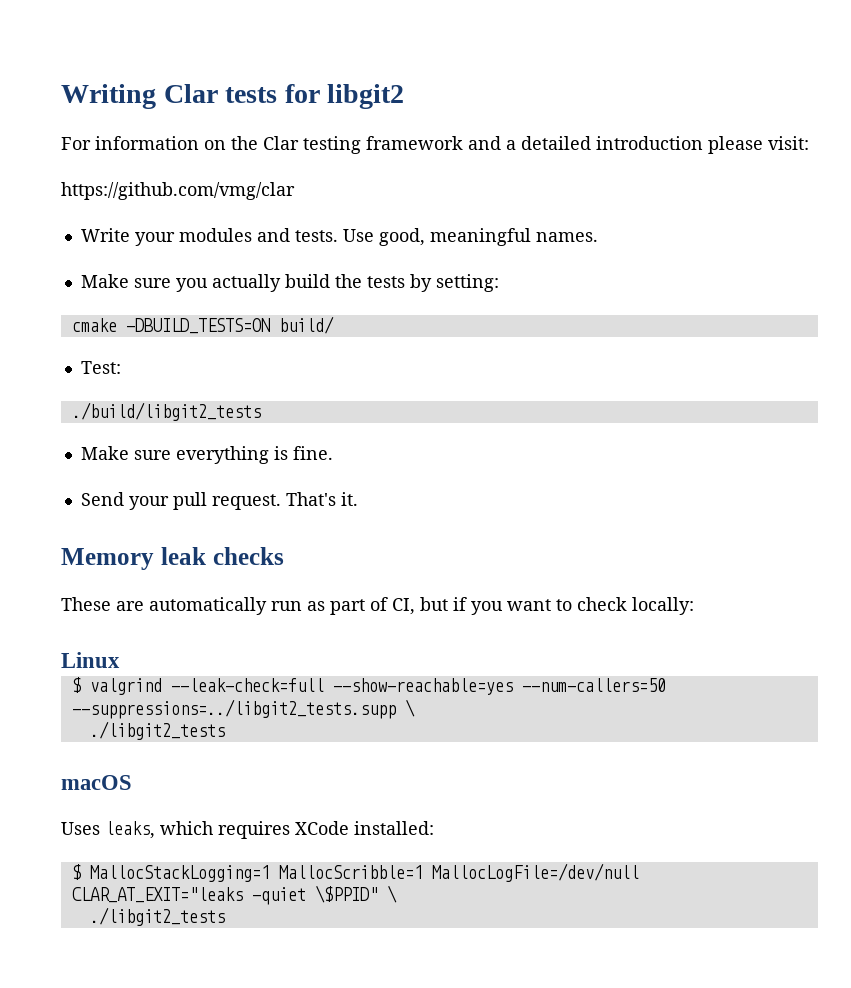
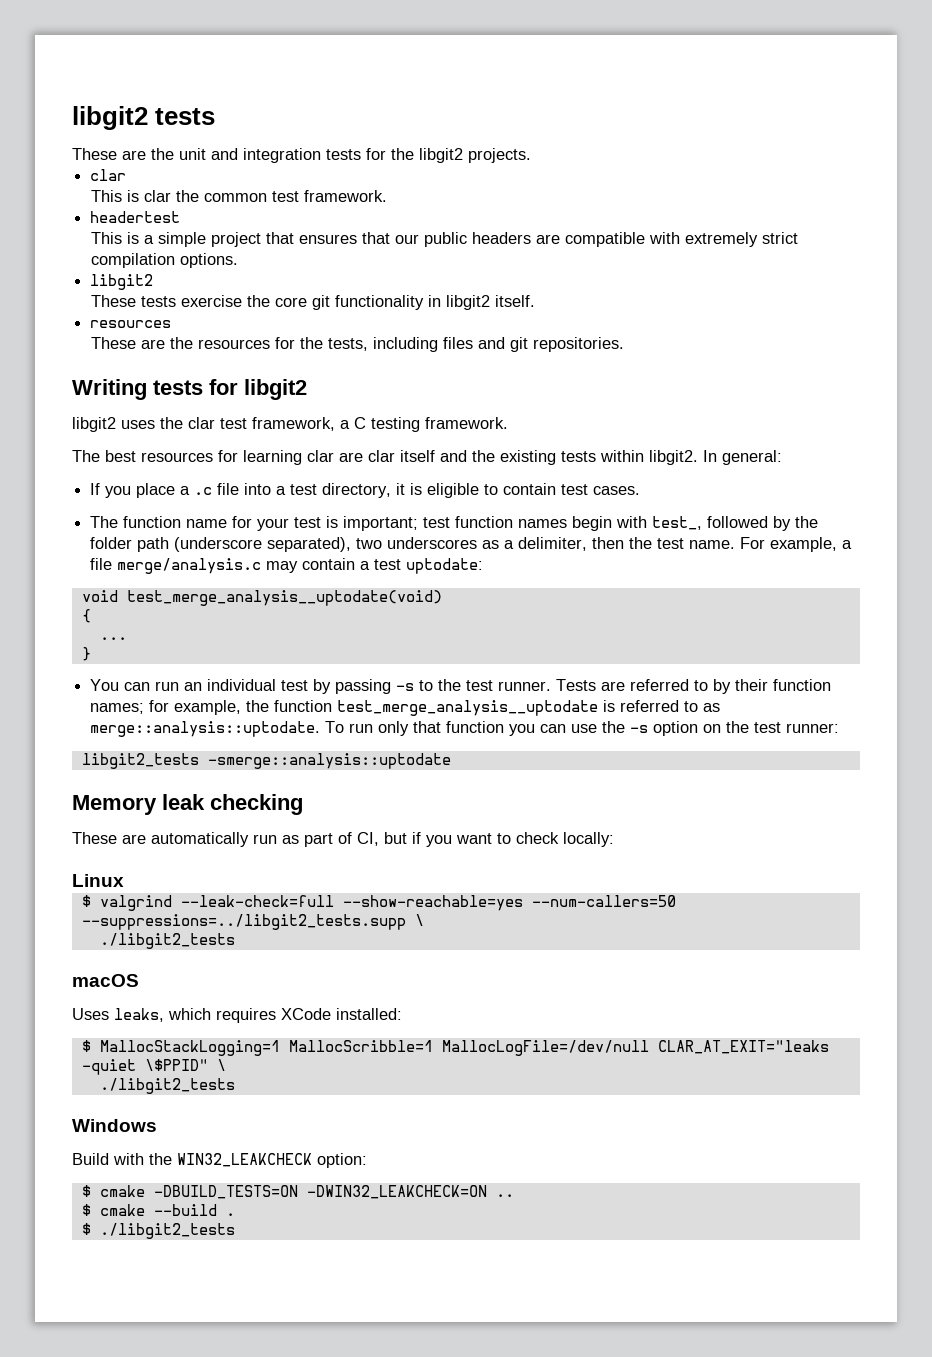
- Writing Clar tests for libgit2
- For information on the Clar testing framework and a detailed introduction please visit:
- https://github.com/vmg/clar
- Write your modules and tests. Use good, meaningful names.
- Make sure you actually build the tests by setting:
- cmake -DBUILD_TESTS=ON build/
- Test:
- ./build/libgit2_tests
- Make sure everything is fine.
- Send your pull request. That's it.
+ libgit2 tests
+ These are the unit and integration tests for the libgit2 projects.
+ clar
+ This is clar the common test framework.
+ headertest
+ This is a simple project that ensures that our public headers are compatible with extremely strict compilation options.
+ libgit2
+ These tests exercise the core git functionality in libgit2 itself.
+ resources
+ These are the resources for the tests, including files and git repositories.
+ Writing tests for libgit2
+ libgit2 uses the clar test framework, a C testing framework.
+ The best resources for learning clar are clar itself and the existing tests within libgit2. In general:
+ If you place a .c file into a test directory, it is eligible to contain test cases.
+ The function name for your test is important; test function names begin with test_, followed by the folder path (underscore separated), two underscores as a delimiter, then the test name. For example, a file merge/analysis.c may contain a test uptodate:
+ void test_merge_analysis__uptodate(void)
+ {
+ ...
+ }
+ You can run an individual test by passing -s to the test runner. Tests are referred to by their function names; for example, the function test_merge_analysis__uptodate is referred to as merge::analysis::uptodate. To run only that function you can use the -s option on the test runner:
+ libgit2_tests -smerge::analysis::uptodate
- Memory leak checks
+ Memory leak checking
+ Windows
+ Build with the WIN32_LEAKCHECK option:
+ $ cmake -DBUILD_TESTS=ON -DWIN32_LEAKCHECK=ON ..
+ $ cmake --build .
+ $ ./libgit2_tests

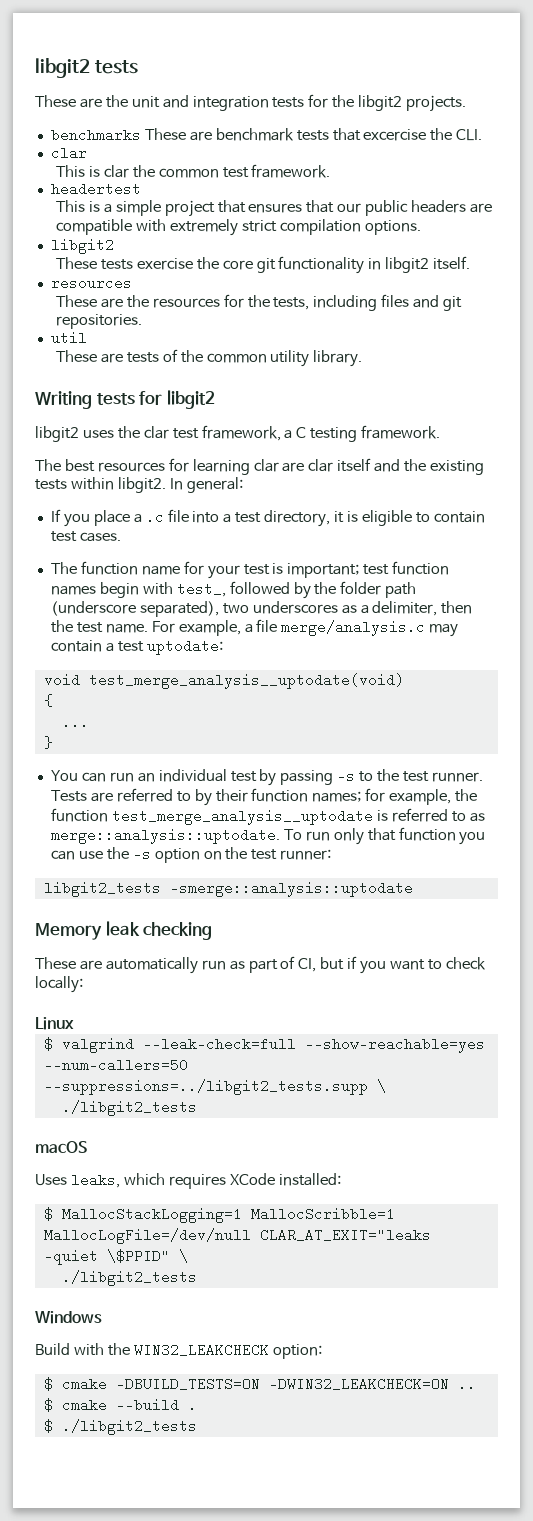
+ benchmarks These are benchmark tests that excercise the CLI.
+ util
+ These are tests of the common utility library.

